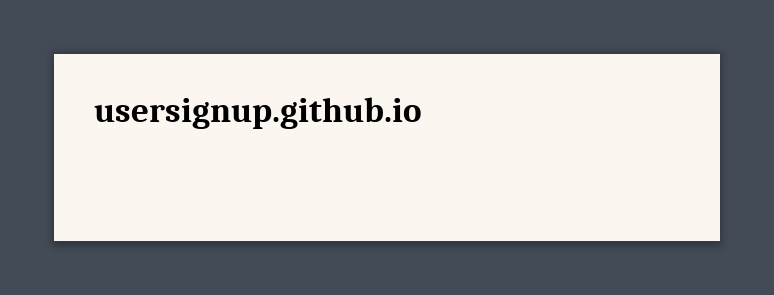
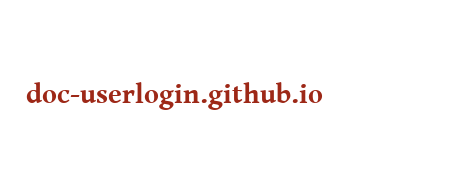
- usersignup.github.io
+ doc-userlogin.github.io

